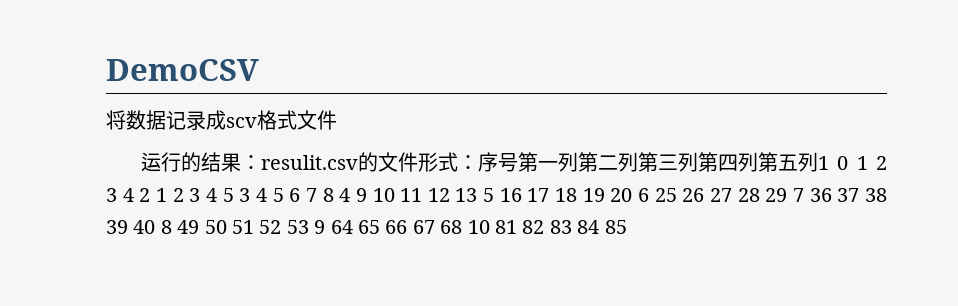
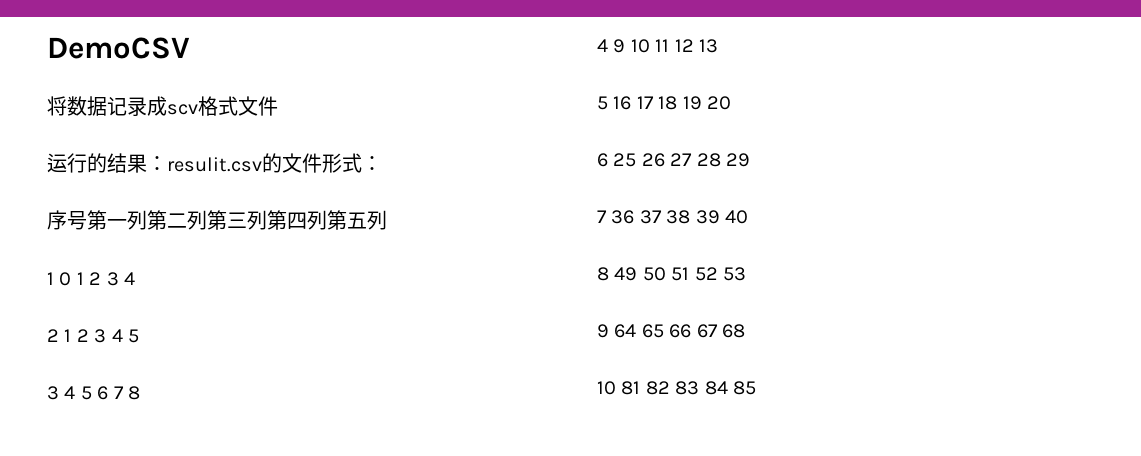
- resulit.csv的文件形式：序号第一列第二列第三列第四列第五列1 0 1 2 3 4 2 1 2 3 4 5 3 4 5 6 7 8 4 9 10 11 12 13 5 16 17 18 19 20 6 25 26 27 28 29 7 36 37 38 39 40 8 49 50 51 52 53 9 64 65 66 67 68 10 81 82 83 84 85
+ resulit.csv的文件形式：
+ 序号第一列第二列第三列第四列第五列
+ 1 0 1 2 3 4
+ 2 1 2 3 4 5
+ 3 4 5 6 7 8
+ 4 9 10 11 12 13
+ 5 16 17 18 19 20
+ 6 25 26 27 28 29
+ 7 36 37 38 39 40
+ 8 49 50 51 52 53
+ 9 64 65 66 67 68
+ 10 81 82 83 84 85

